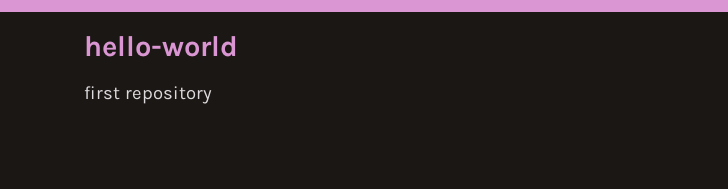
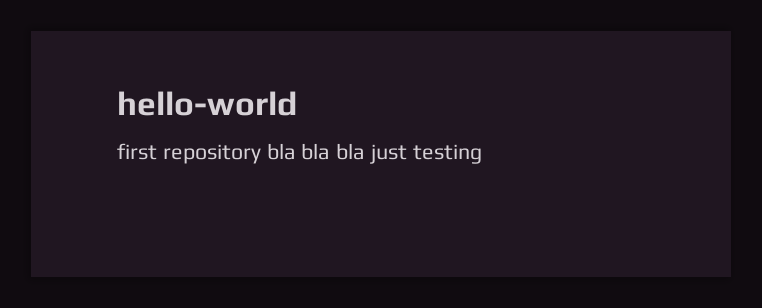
- first repository
+ first repository bla bla bla just testing

